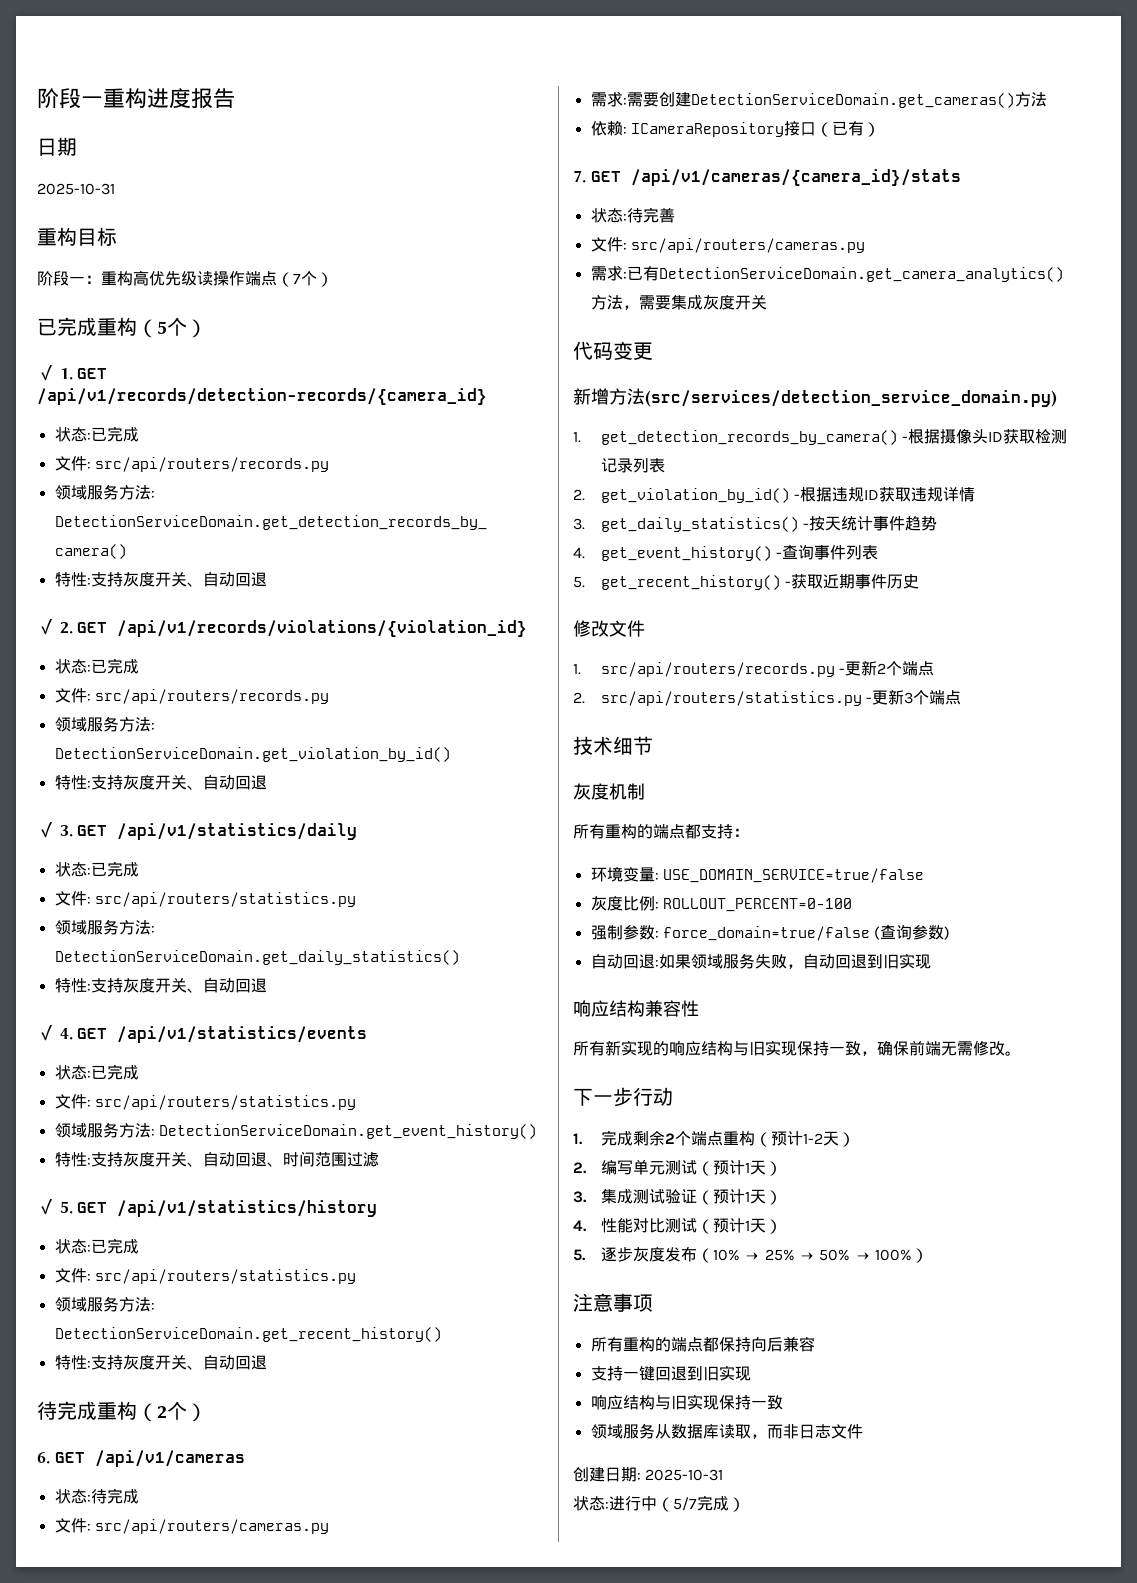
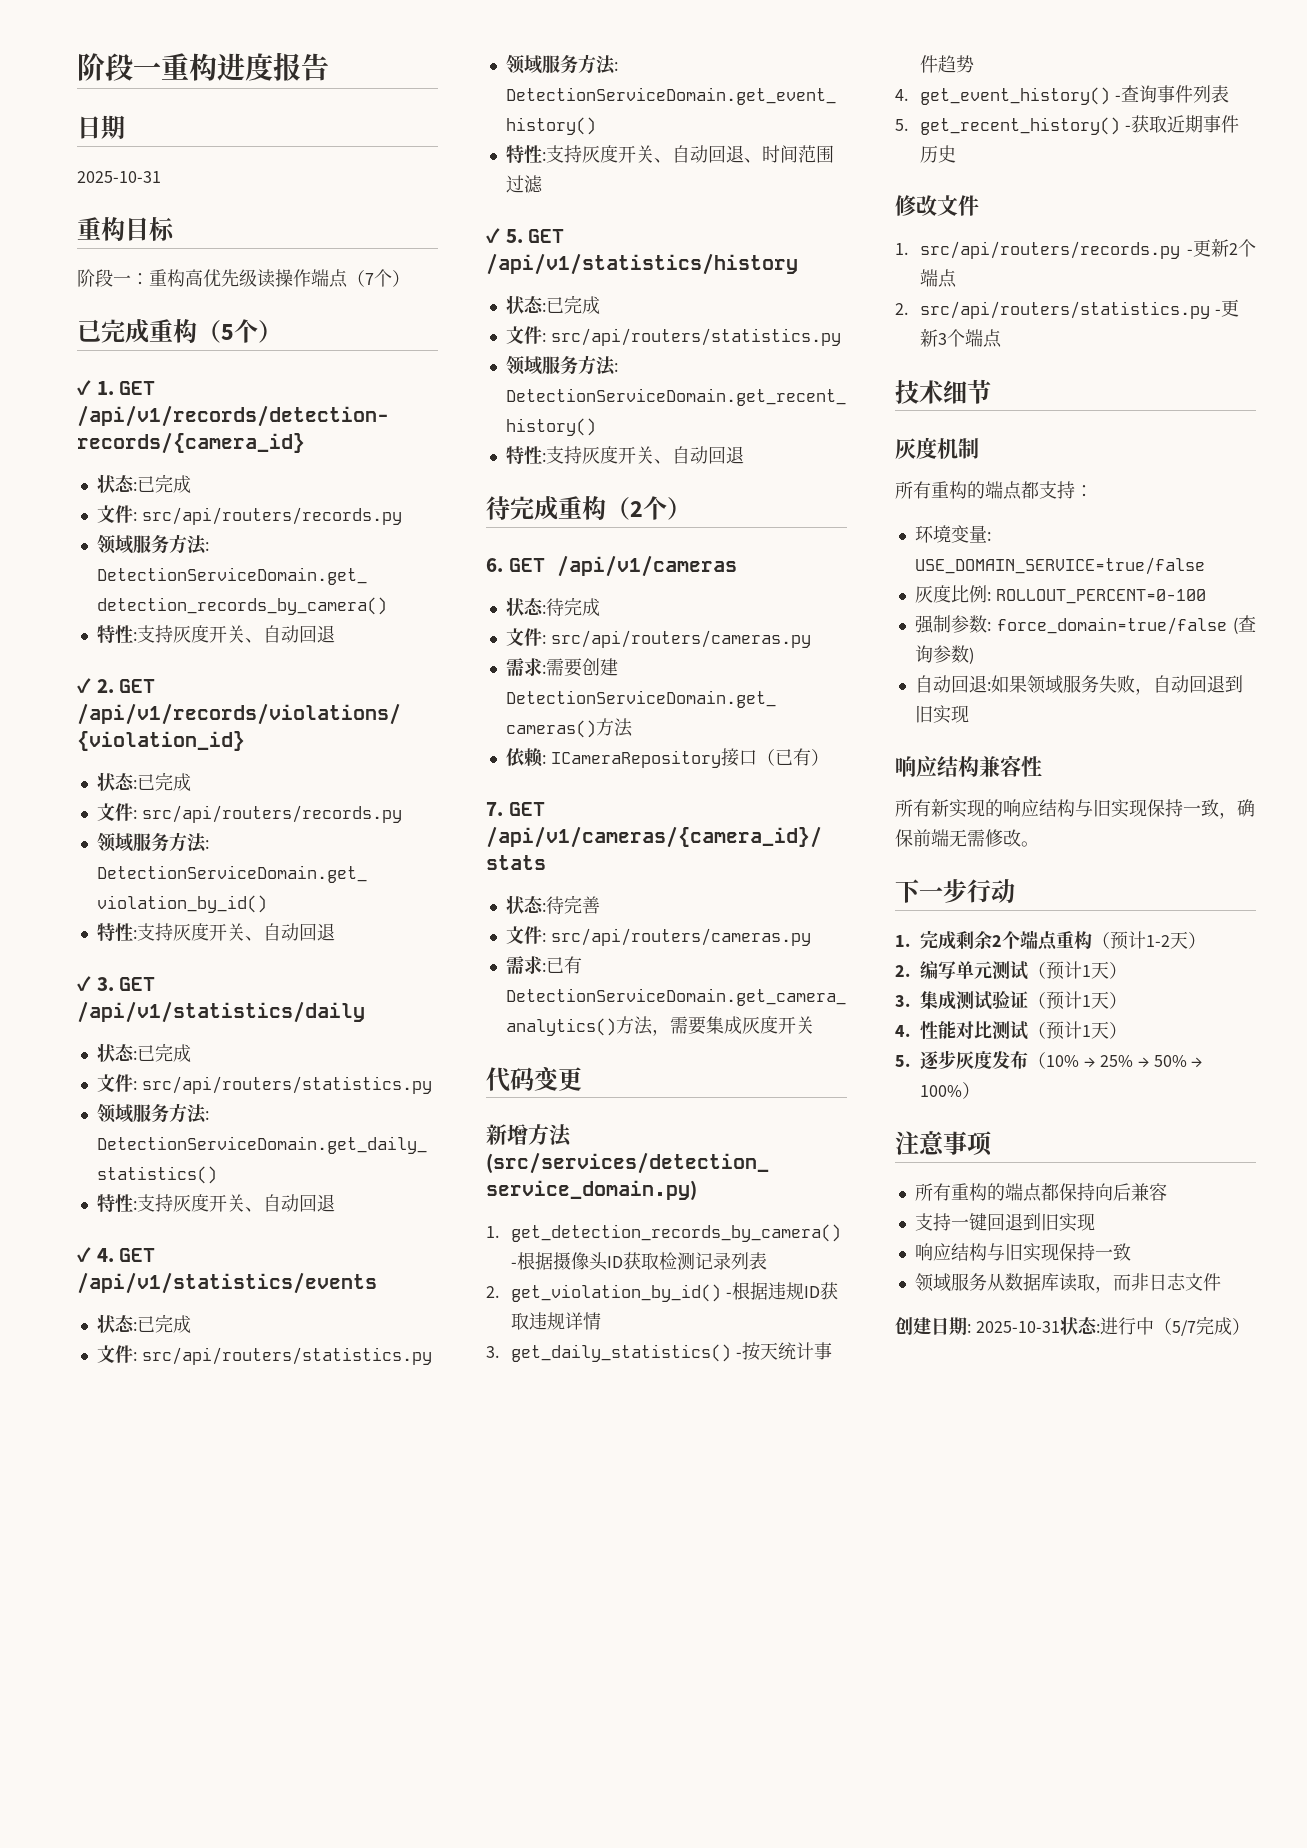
- 创建日期: 2025-10-31
- 状态:进行中（5/7完成）
+ 创建日期: 2025-10-31状态:进行中（5/7完成）

